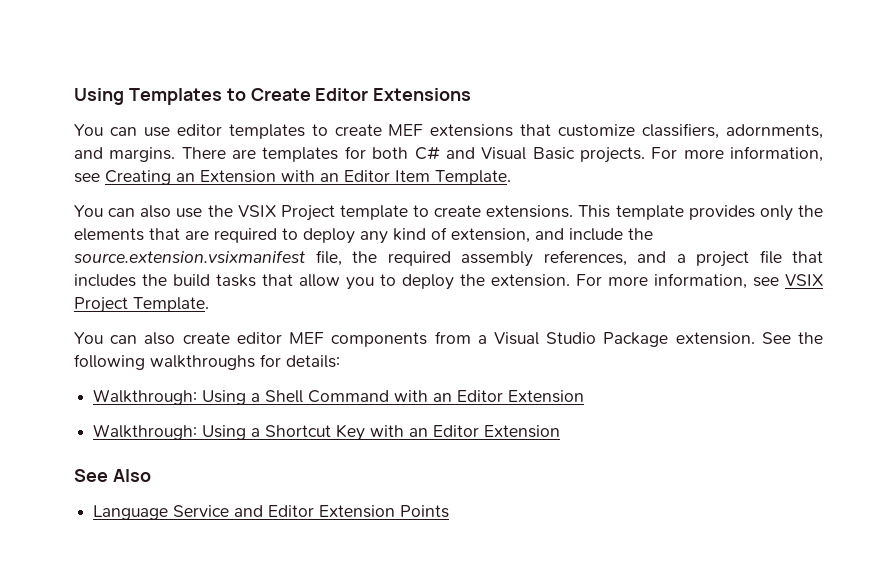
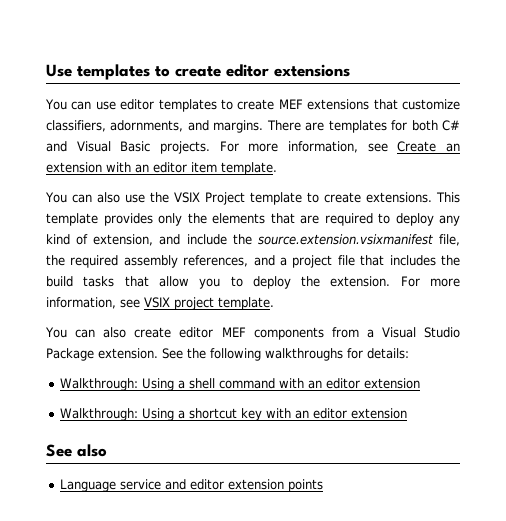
- Using Templates to Create Editor Extensions
+ Use templates to create editor extensions
- For more information, see Creating an Extension with an Editor Item Template.
+ For more information, see Create an extension with an editor item template.
- For more information, see VSIX Project Template.
+ For more information, see VSIX project template.
- Walkthrough: Using a Shell Command with an Editor Extension
- Walkthrough: Using a Shortcut Key with an Editor Extension
- See Also
+ Walkthrough: Using a shell command with an editor extension
+ Walkthrough: Using a shortcut key with an editor extension
+ See also
- Language Service and Editor Extension Points
+ Language service and editor extension points

